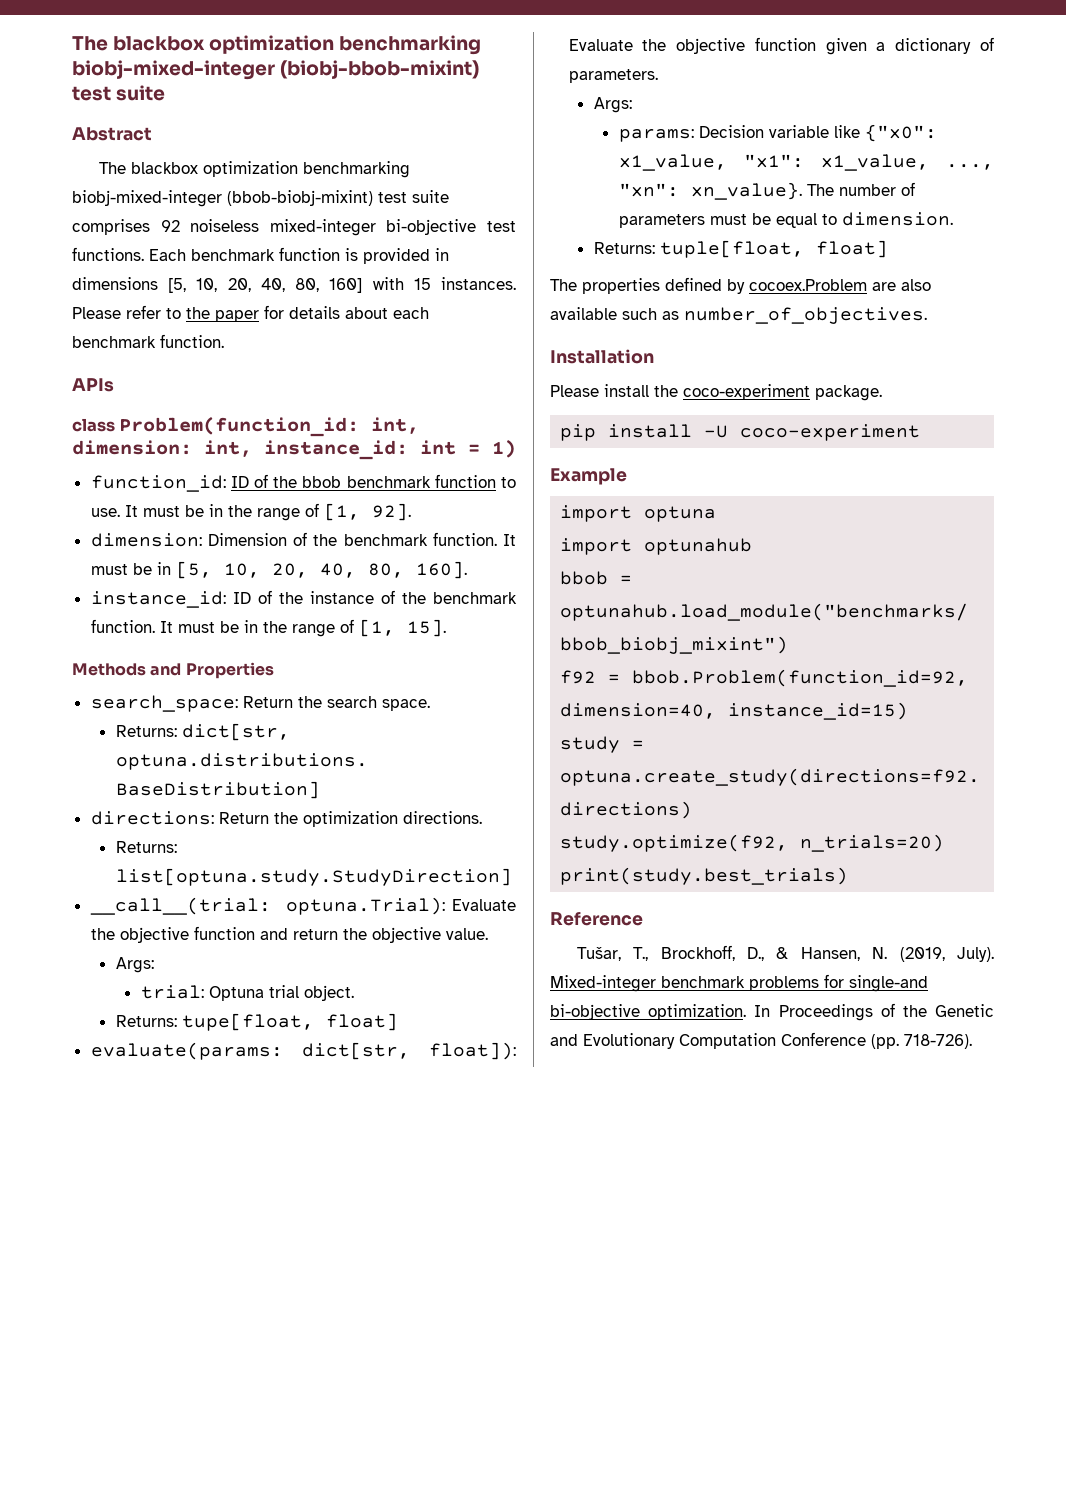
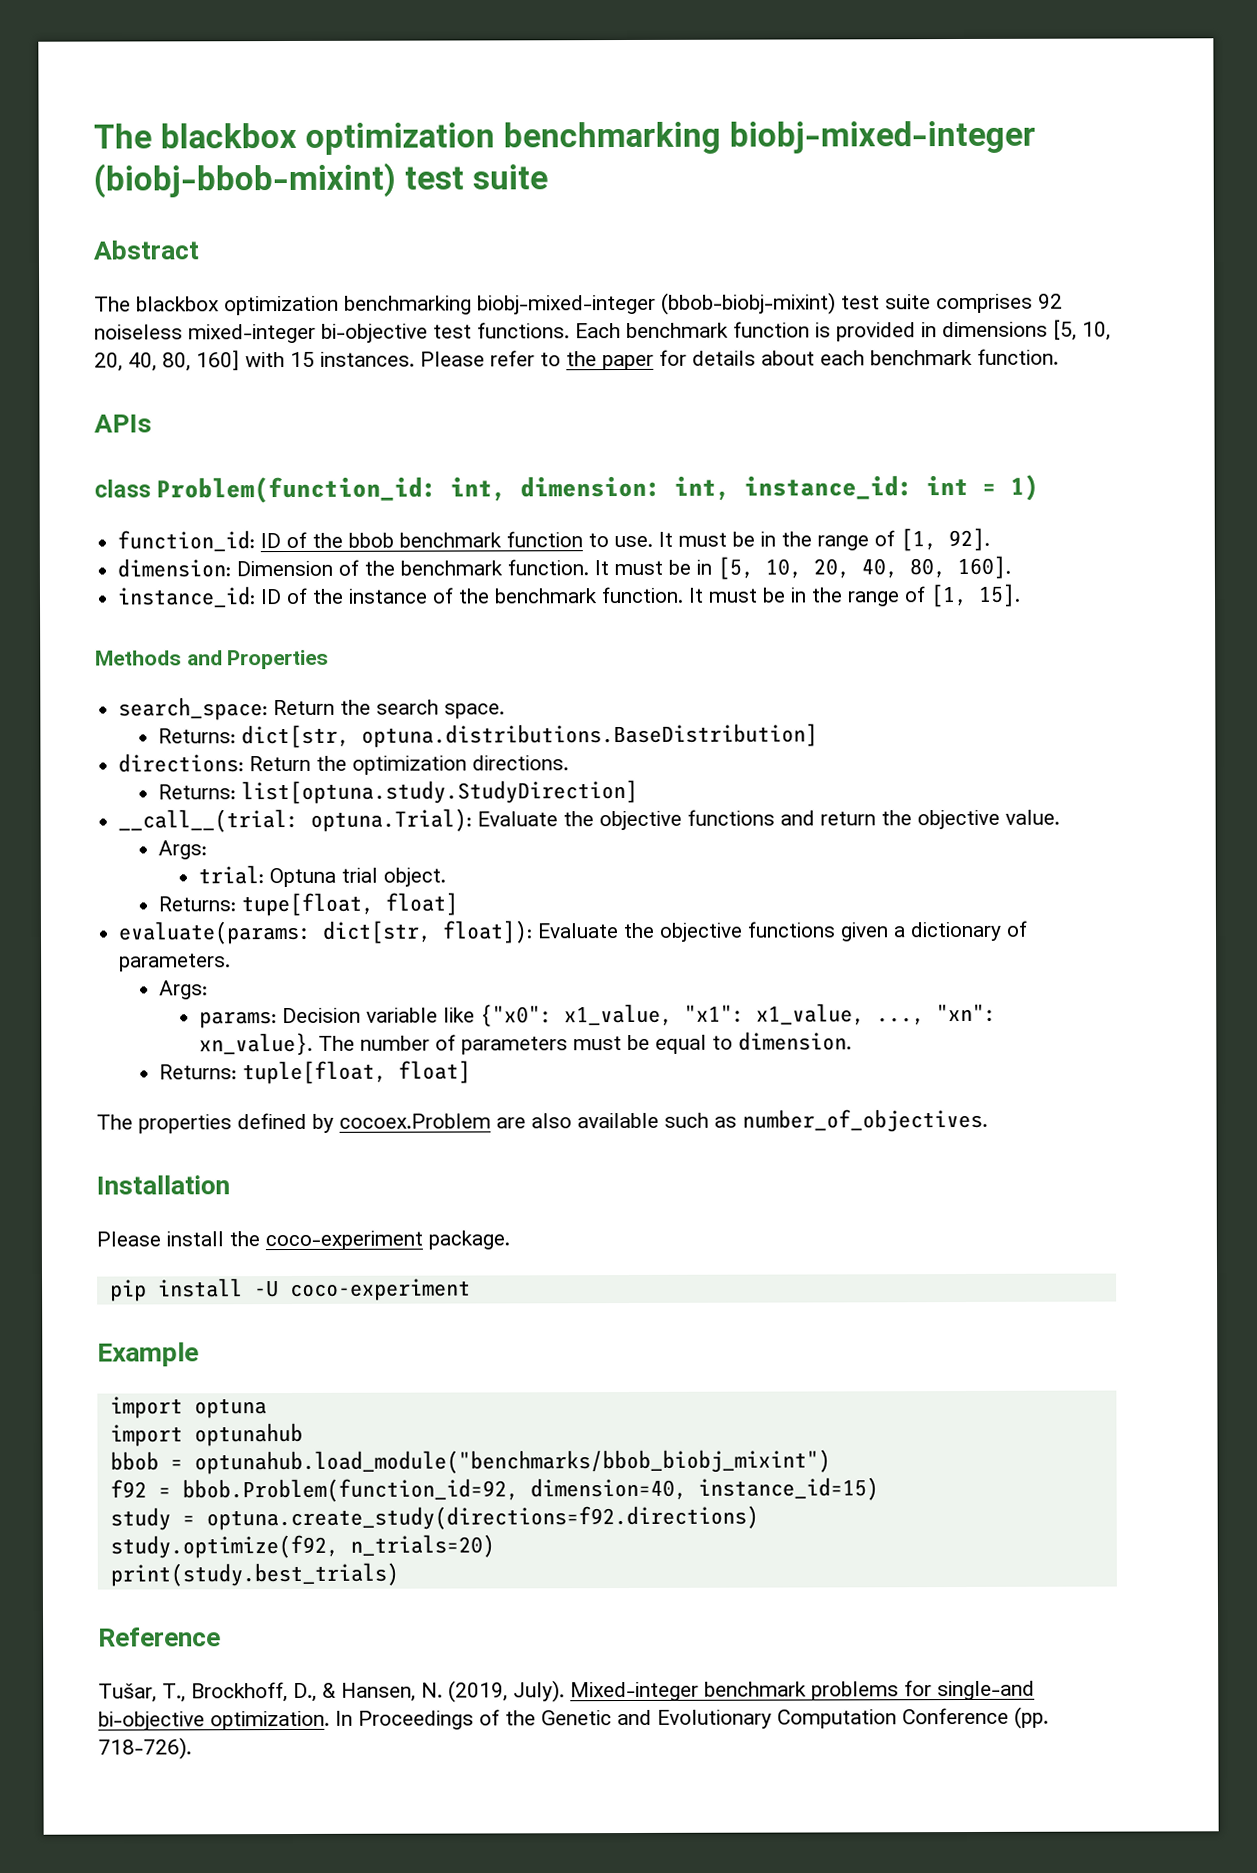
- __call__(trial: optuna.Trial): Evaluate the objective function and return the objective value.
+ __call__(trial: optuna.Trial): Evaluate the objective functions and return the objective value.
- evaluate(params: dict[str, float]): Evaluate the objective function given a dictionary of parameters.
+ evaluate(params: dict[str, float]): Evaluate the objective functions given a dictionary of parameters.

